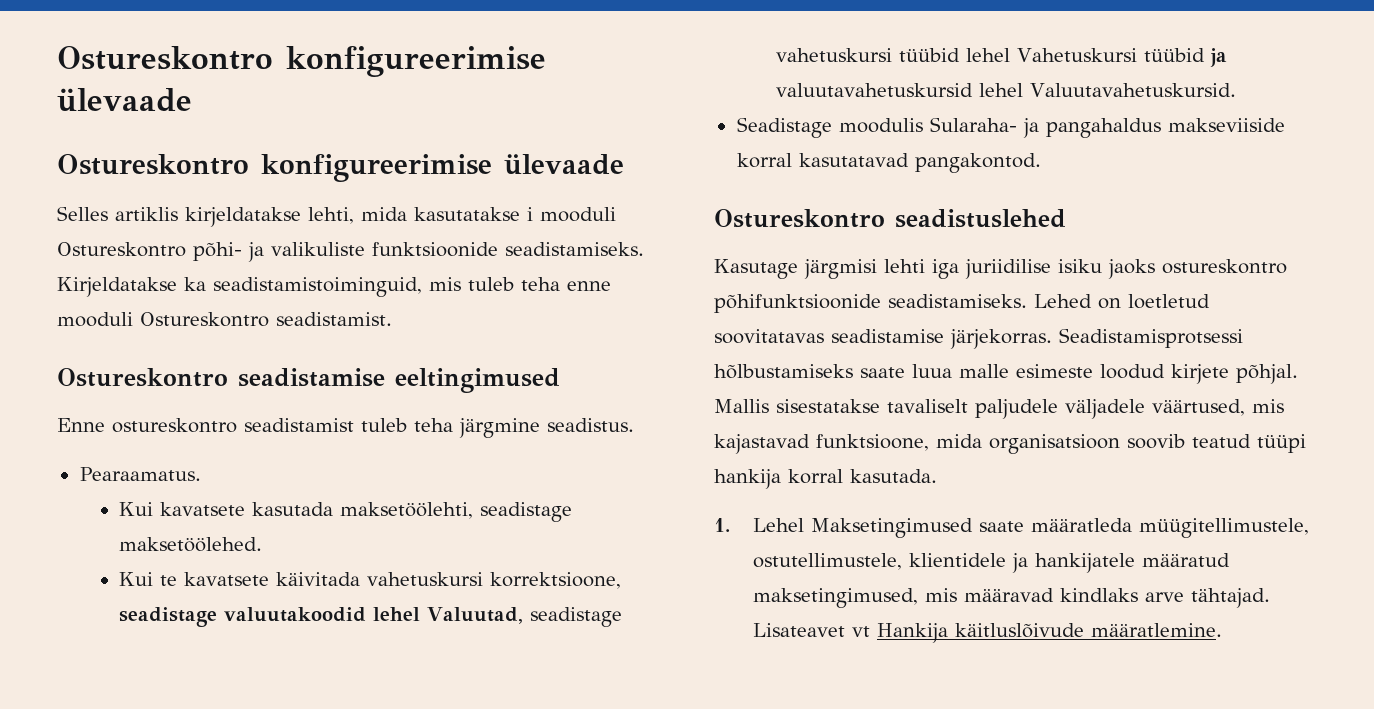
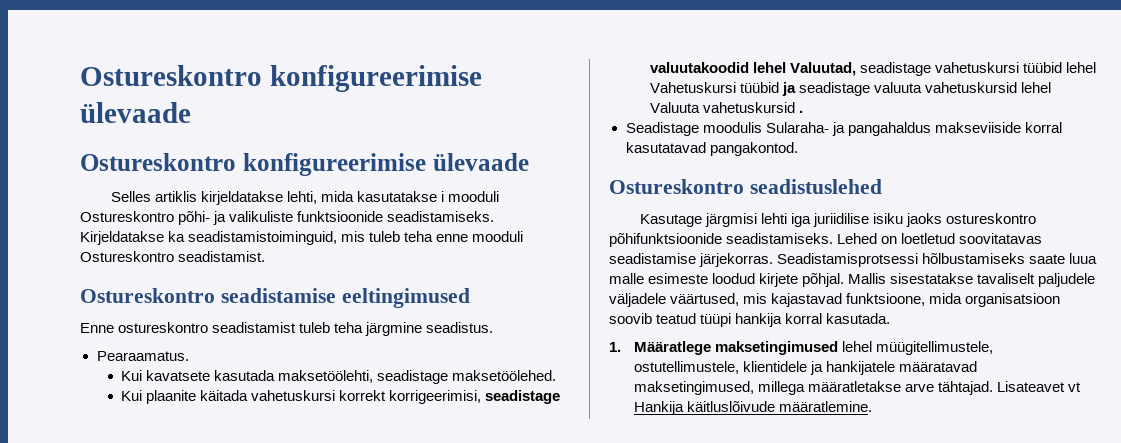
- Kui te kavatsete käivitada vahetuskursi korrektsioone, seadistage valuutakoodid lehel Valuutad, seadistage vahetuskursi tüübid lehel Vahetuskursi tüübid ja valuutavahetuskursid lehel Valuutavahetuskursid.
+ Kui plaanite käitada vahetuskursi korrekt korrigeerimisi, seadistage valuutakoodid lehel Valuutad, seadistage vahetuskursi tüübid lehel Vahetuskursi tüübid ja seadistage valuuta vahetuskursid lehel Valuuta vahetuskursid .
- 1. Lehel Maksetingimused saate määratleda müügitellimustele, ostutellimustele, klientidele ja hankijatele määratud maksetingimused, mis määravad kindlaks arve tähtajad.
+ 1. Määratlege maksetingimused lehel müügitellimustele, ostutellimustele, klientidele ja hankijatele määratavad maksetingimused, millega määratletakse arve tähtajad.

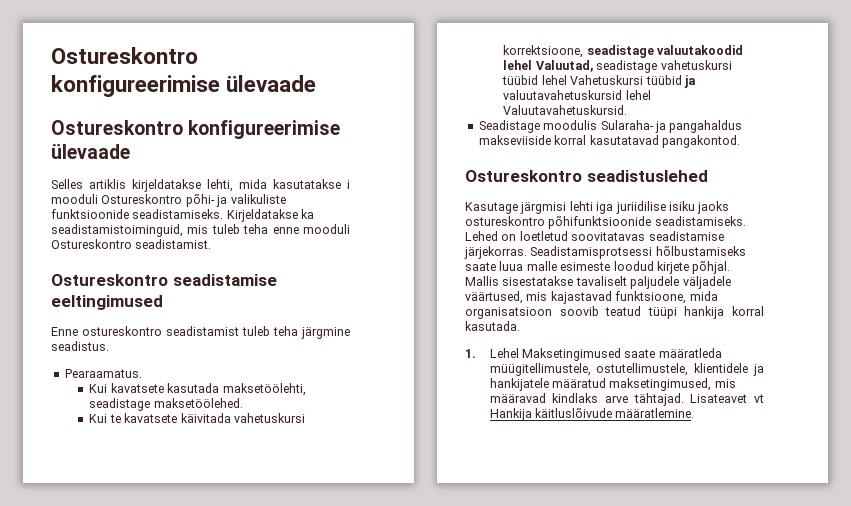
- Kui plaanite käitada vahetuskursi korrekt korrigeerimisi, seadistage valuutakoodid lehel Valuutad, seadistage vahetuskursi tüübid lehel Vahetuskursi tüübid ja seadistage valuuta vahetuskursid lehel Valuuta vahetuskursid .
+ Kui te kavatsete käivitada vahetuskursi korrektsioone, seadistage valuutakoodid lehel Valuutad, seadistage vahetuskursi tüübid lehel Vahetuskursi tüübid ja valuutavahetuskursid lehel Valuutavahetuskursid.
- 1. Määratlege maksetingimused lehel müügitellimustele, ostutellimustele, klientidele ja hankijatele määratavad maksetingimused, millega määratletakse arve tähtajad.
+ 1. Lehel Maksetingimused saate määratleda müügitellimustele, ostutellimustele, klientidele ja hankijatele määratud maksetingimused, mis määravad kindlaks arve tähtajad.

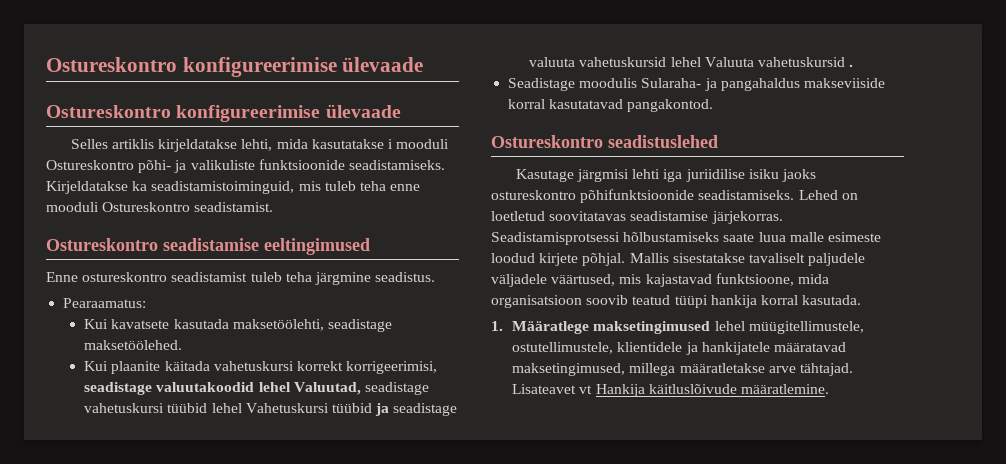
- Pearaamatus.
+ Pearaamatus:
- Kui te kavatsete käivitada vahetuskursi korrektsioone, seadistage valuutakoodid lehel Valuutad, seadistage vahetuskursi tüübid lehel Vahetuskursi tüübid ja valuutavahetuskursid lehel Valuutavahetuskursid.
+ Kui plaanite käitada vahetuskursi korrekt korrigeerimisi, seadistage valuutakoodid lehel Valuutad, seadistage vahetuskursi tüübid lehel Vahetuskursi tüübid ja seadistage valuuta vahetuskursid lehel Valuuta vahetuskursid .
- 1. Lehel Maksetingimused saate määratleda müügitellimustele, ostutellimustele, klientidele ja hankijatele määratud maksetingimused, mis määravad kindlaks arve tähtajad.
+ 1. Määratlege maksetingimused lehel müügitellimustele, ostutellimustele, klientidele ja hankijatele määratavad maksetingimused, millega määratletakse arve tähtajad.

